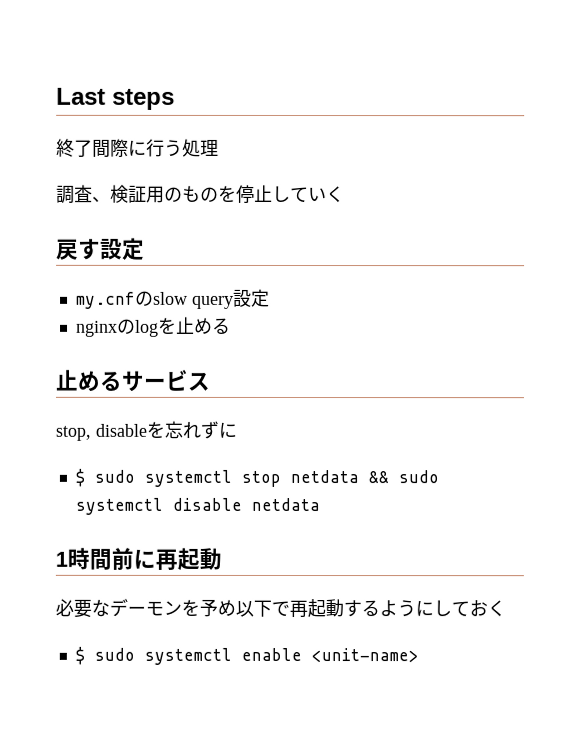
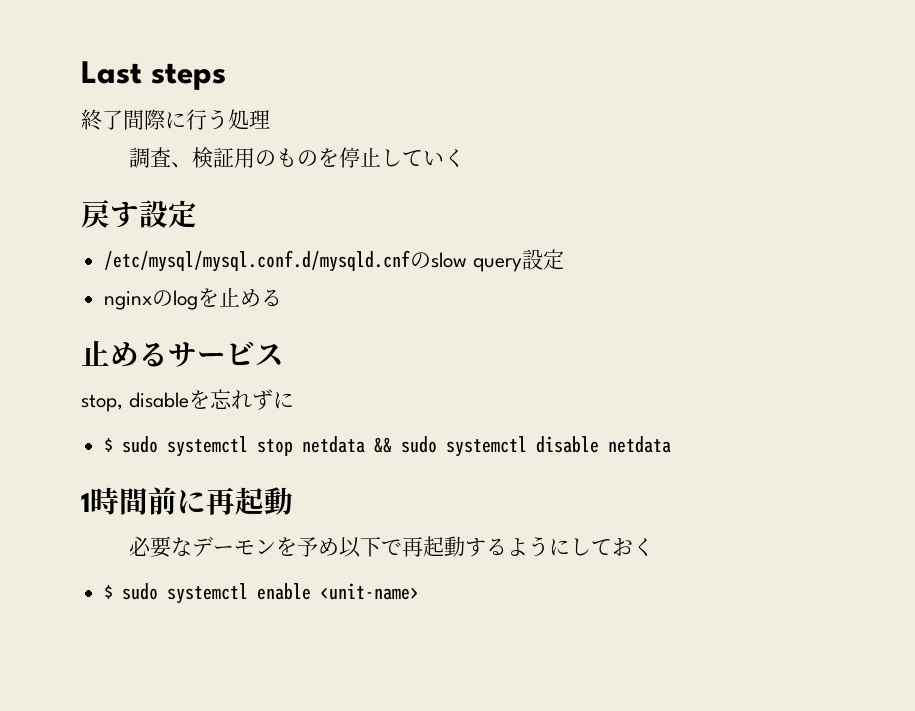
- my.cnfのslow query設定
+ /etc/mysql/mysql.conf.d/mysqld.cnfのslow query設定

